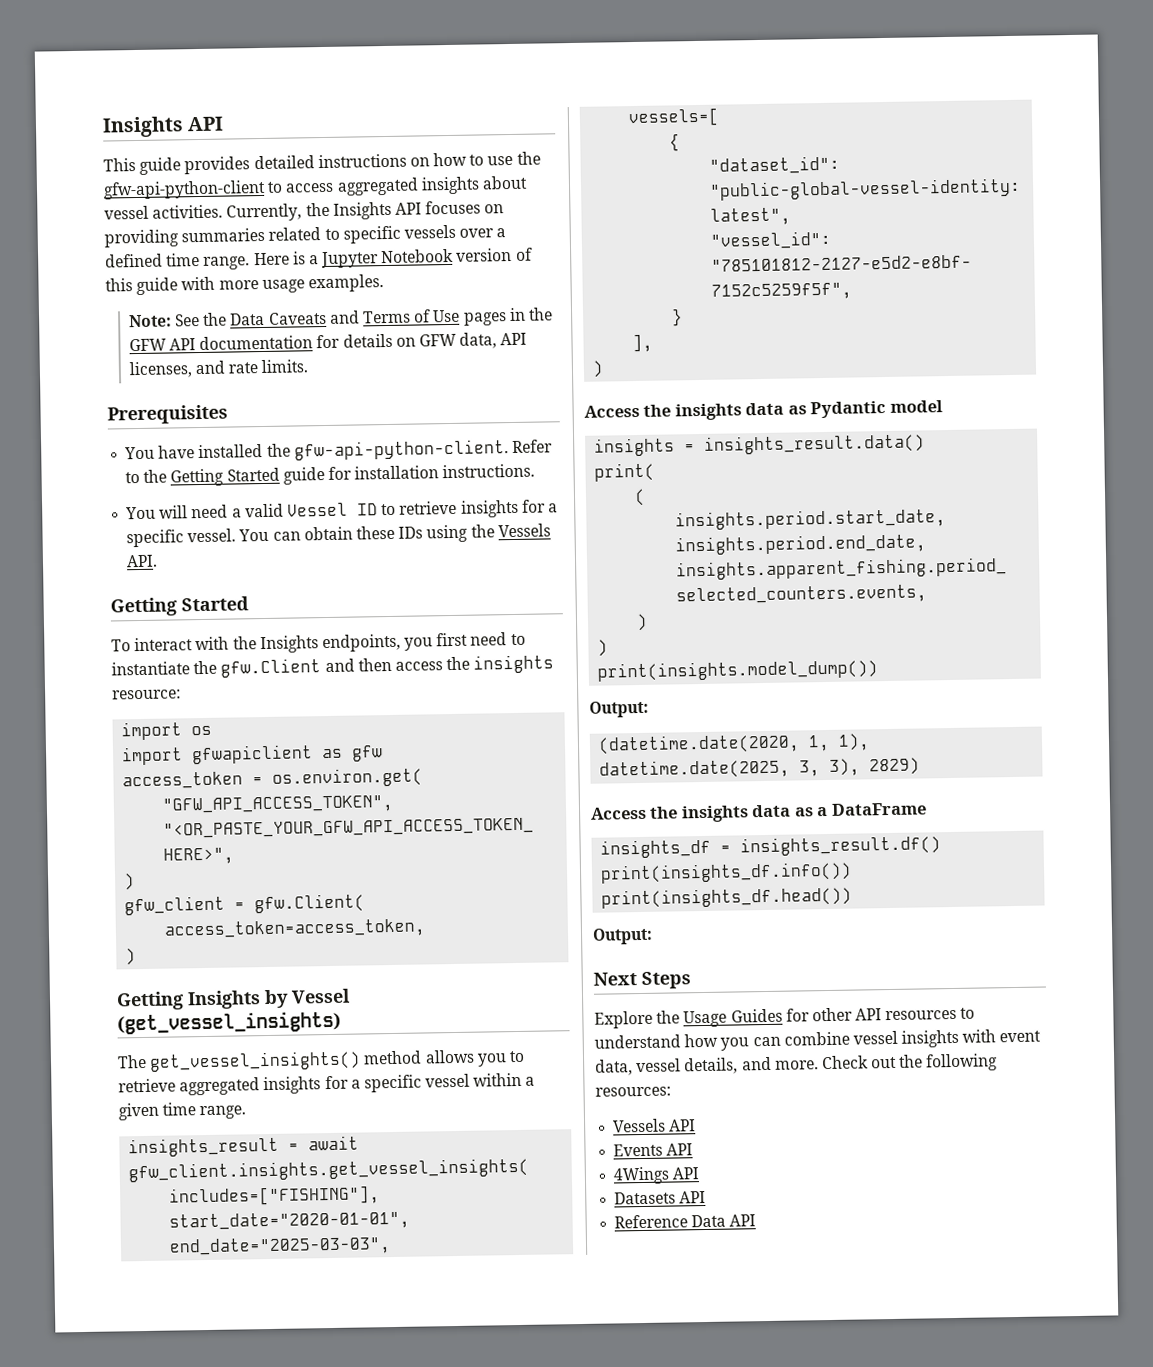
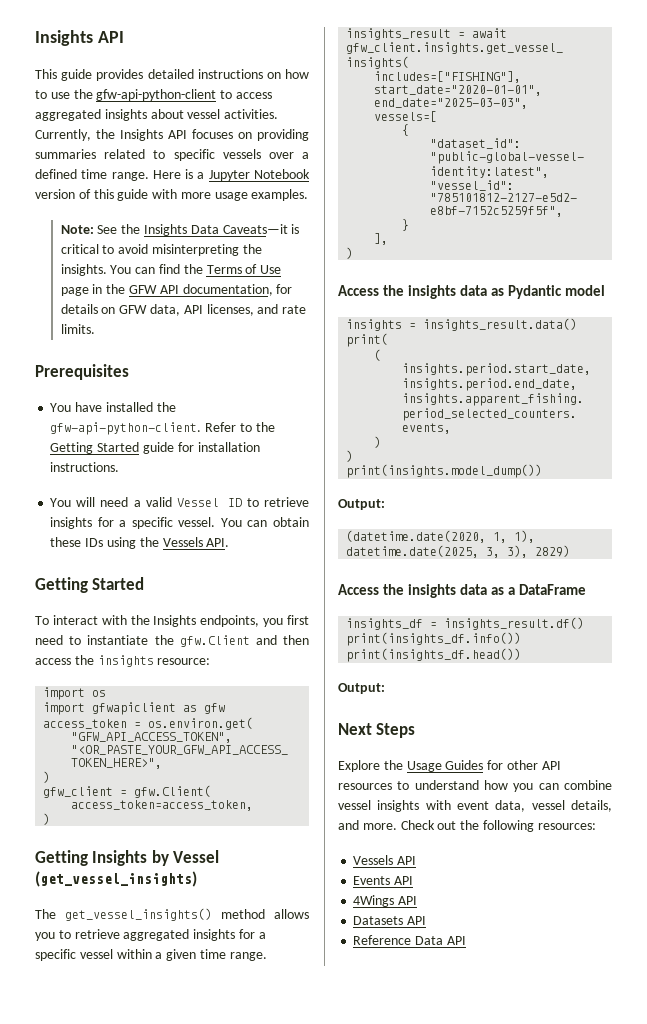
- Note: See the Data Caveats and Terms of Use pages in the GFW API documentation for details on GFW data, API licenses, and rate limits.
+ Note: See the Insights Data Caveats—it is critical to avoid misinterpreting the insights. You can find the Terms of Use page in the GFW API documentation, for details on GFW data, API licenses, and rate limits.

